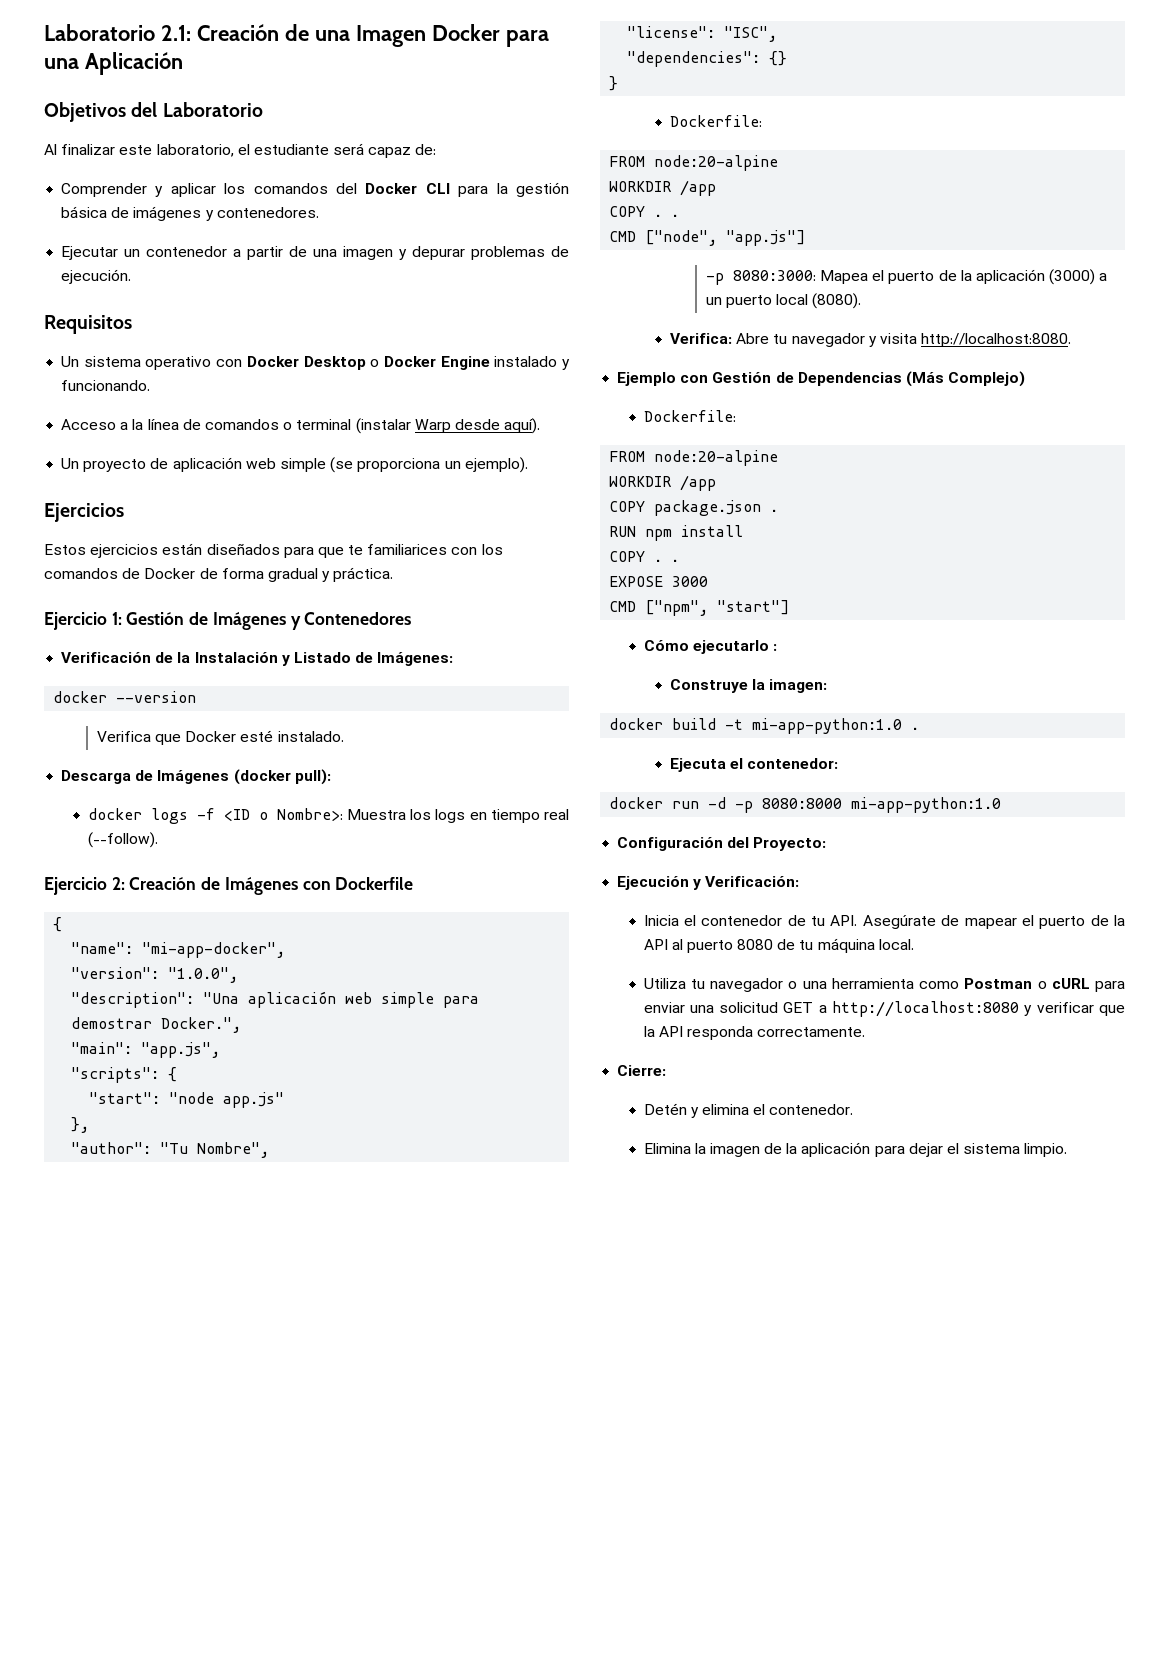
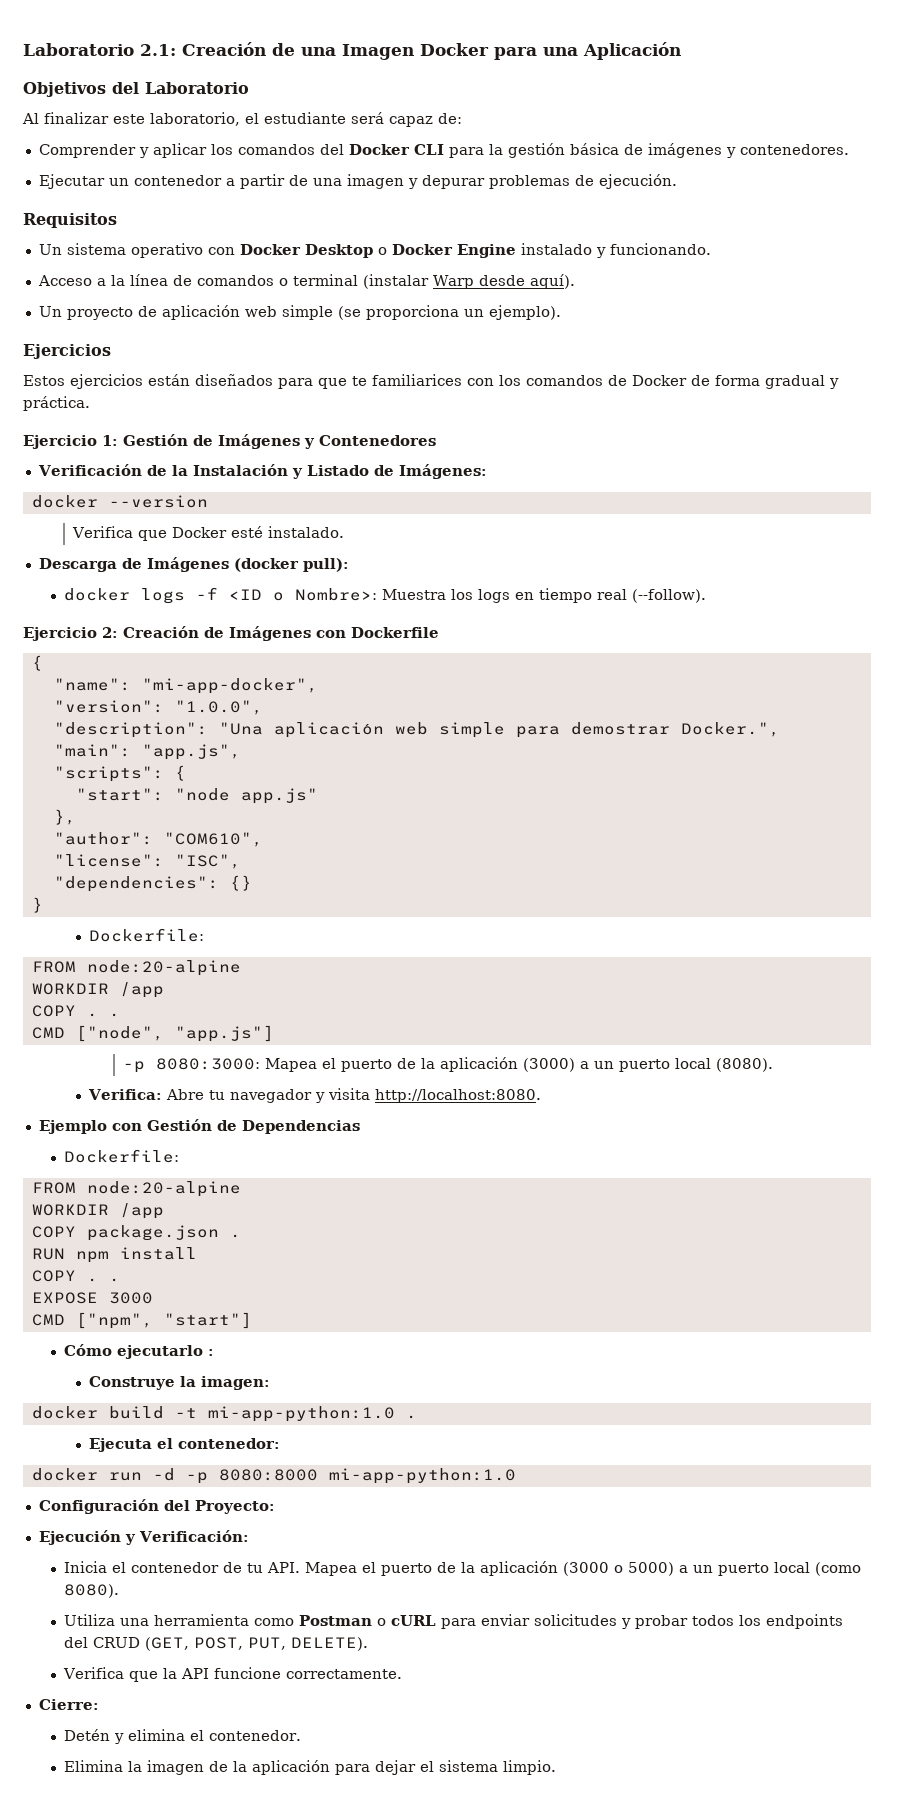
- "author": "Tu Nombre",
+ "author": "COM610",
- Ejemplo con Gestión de Dependencias (Más Complejo)
+ Ejemplo con Gestión de Dependencias
- Inicia el contenedor de tu API. Asegúrate de mapear el puerto de la API al puerto 8080 de tu máquina local.
- Utiliza tu navegador o una herramienta como Postman o cURL para enviar una solicitud GET a http://localhost:8080 y verificar que la API responda correctamente.
+ Inicia el contenedor de tu API. Mapea el puerto de la aplicación (3000 o 5000) a un puerto local (como 8080).
+ Utiliza una herramienta como Postman o cURL para enviar solicitudes y probar todos los endpoints del CRUD (GET, POST, PUT, DELETE).
+ Verifica que la API funcione correctamente.

